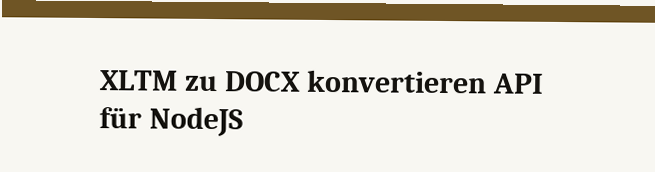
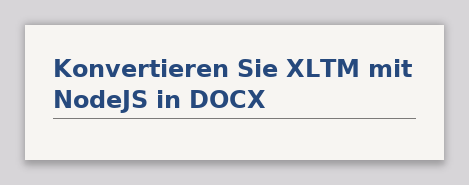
- XLTM zu DOCX konvertieren API für NodeJS
+ Konvertieren Sie XLTM mit NodeJS in DOCX

